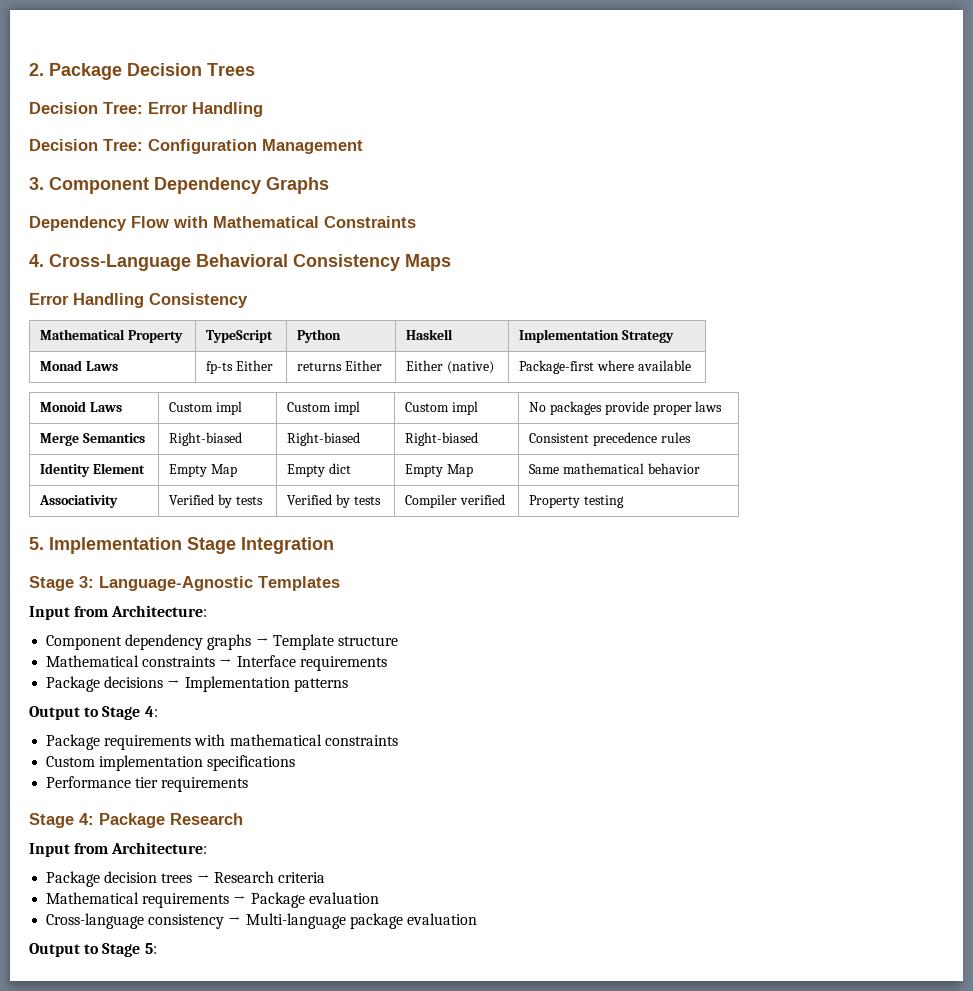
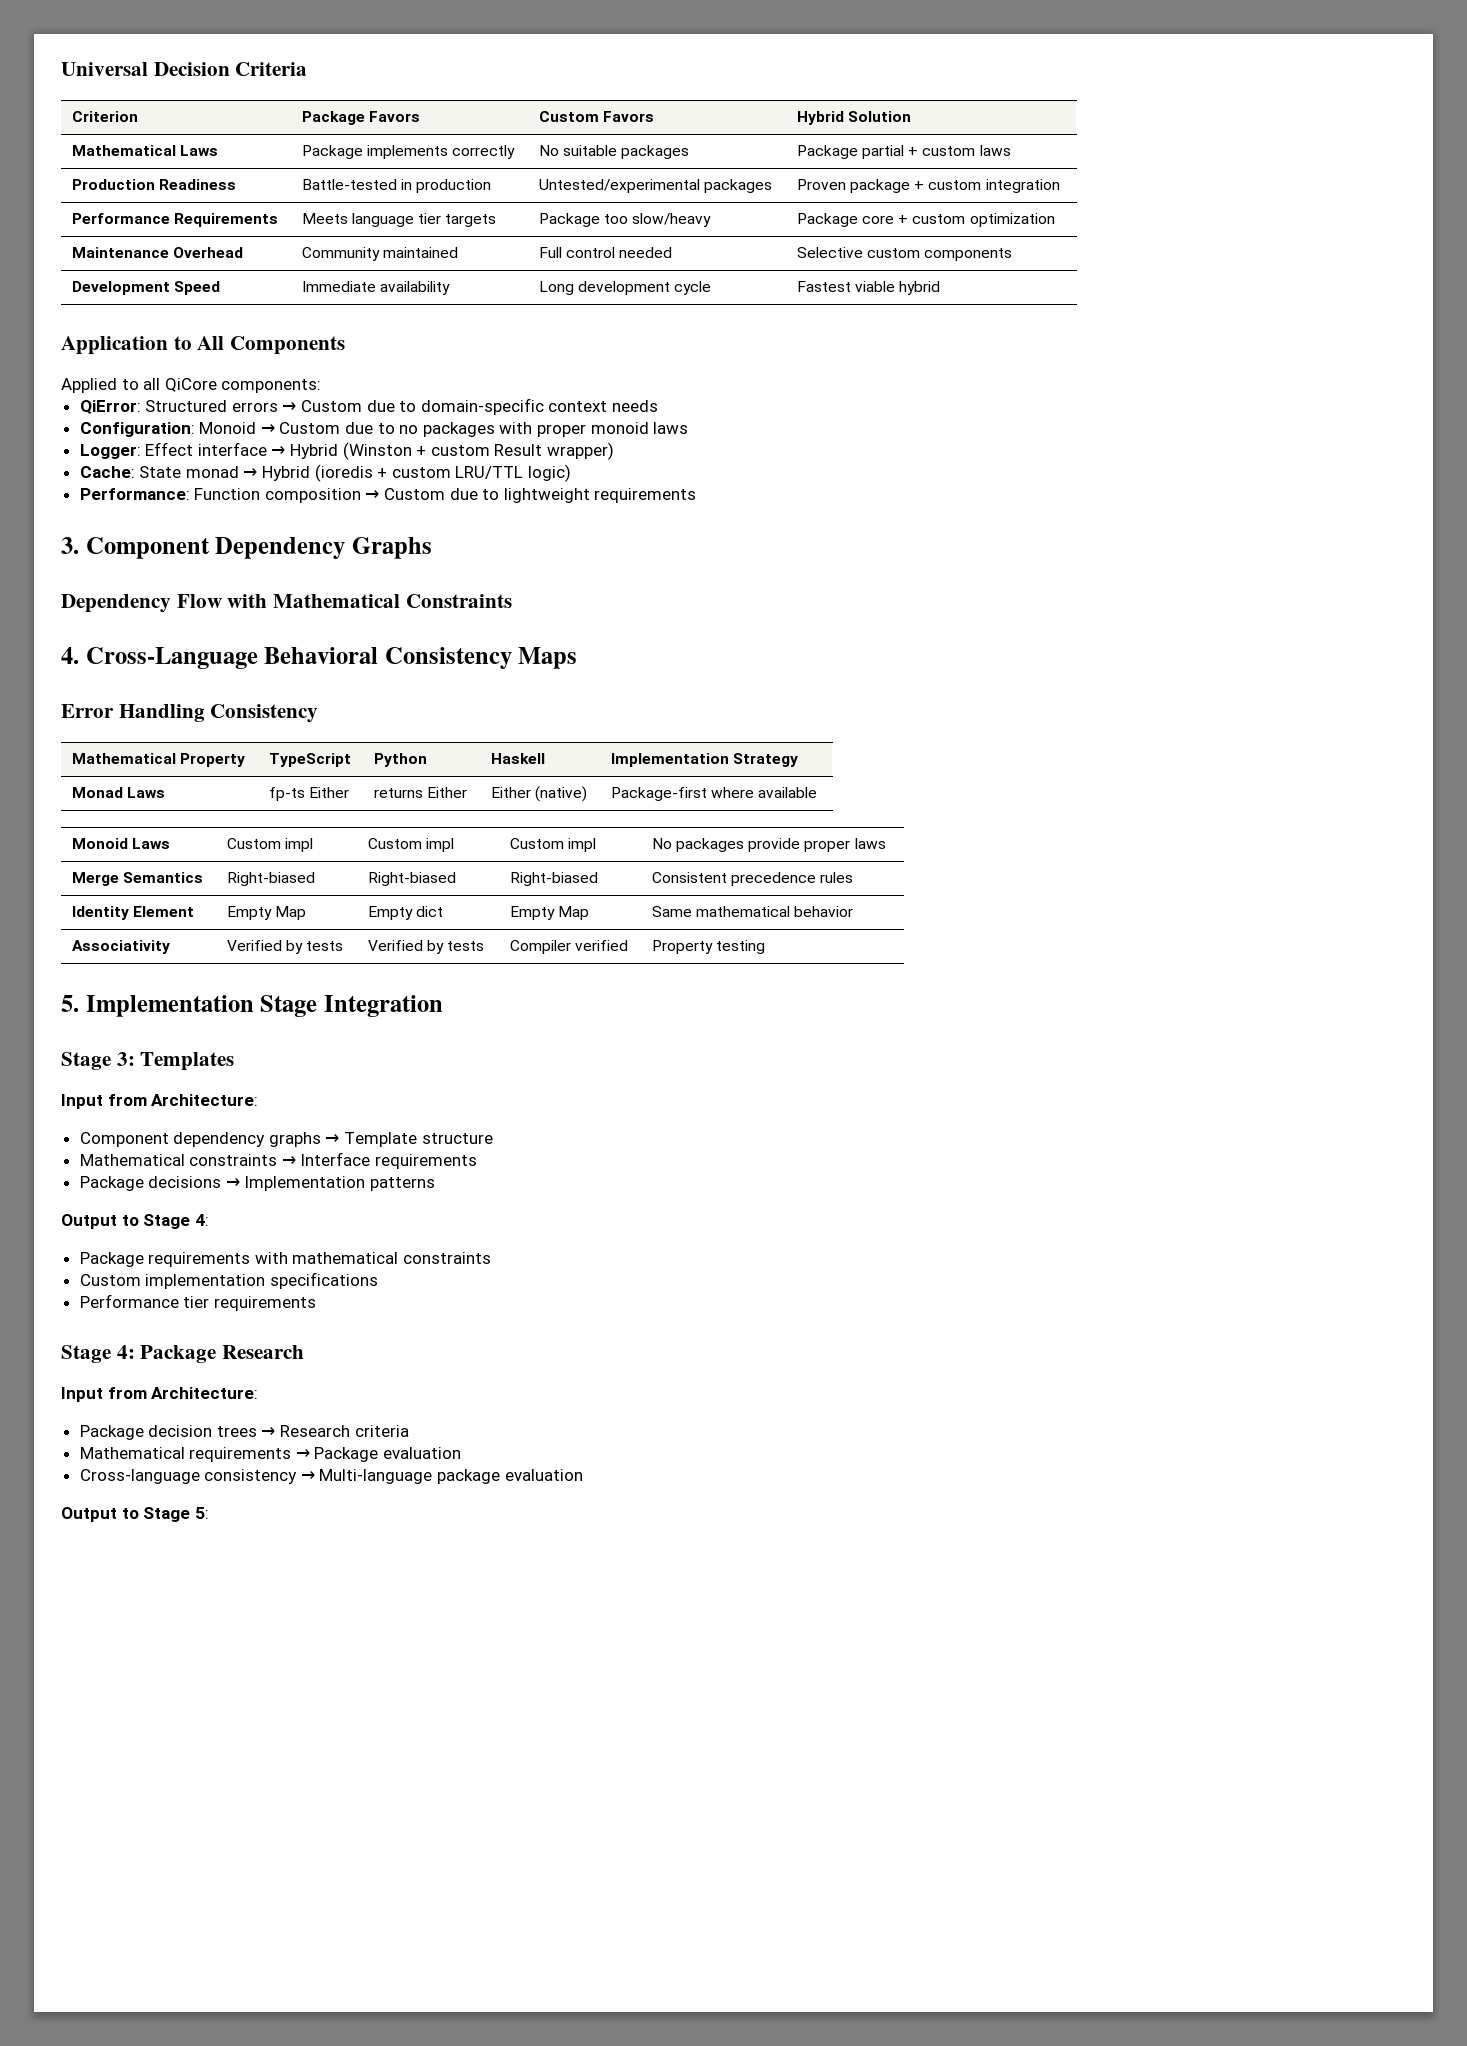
- 2. Package Decision Trees
- Decision Tree: Error Handling
- Decision Tree: Configuration Management
+ Universal Decision Criteria
+ Criterion | Package Favors | Custom Favors | Hybrid Solution
+ Mathematical Laws | Package implements correctly | No suitable packages | Package partial + custom laws
+ Production Readiness | Battle-tested in production | Untested/experimental packages | Proven package + custom integration
+ Performance Requirements | Meets language tier targets | Package too slow/heavy | Package core + custom optimization
+ Maintenance Overhead | Community maintained | Full control needed | Selective custom components
+ Development Speed | Immediate availability | Long development cycle | Fastest viable hybrid
+ Application to All Components
+ Applied to all QiCore components:
+ QiError: Structured errors → Custom due to domain-specific context needs
+ Configuration: Monoid → Custom due to no packages with proper monoid laws
+ Logger: Effect interface → Hybrid (Winston + custom Result wrapper)
+ Cache: State monad → Hybrid (ioredis + custom LRU/TTL logic)
+ Performance: Function composition → Custom due to lightweight requirements
- Stage 3: Language-Agnostic Templates
+ Stage 3: Templates

